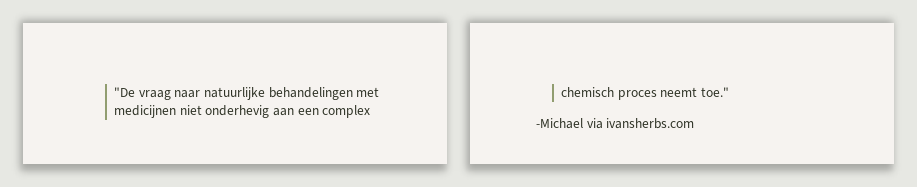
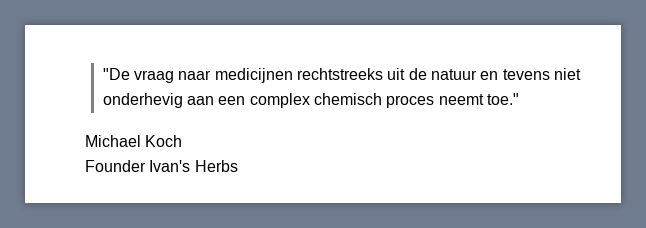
- "De vraag naar natuurlijke behandelingen met medicijnen niet onderhevig aan een complex chemisch proces neemt toe."
+ "De vraag naar medicijnen rechtstreeks uit de natuur en tevens niet onderhevig aan een complex chemisch proces neemt toe."
- -Michael via ivansherbs.com
+ Michael Koch
+ Founder Ivan's Herbs

